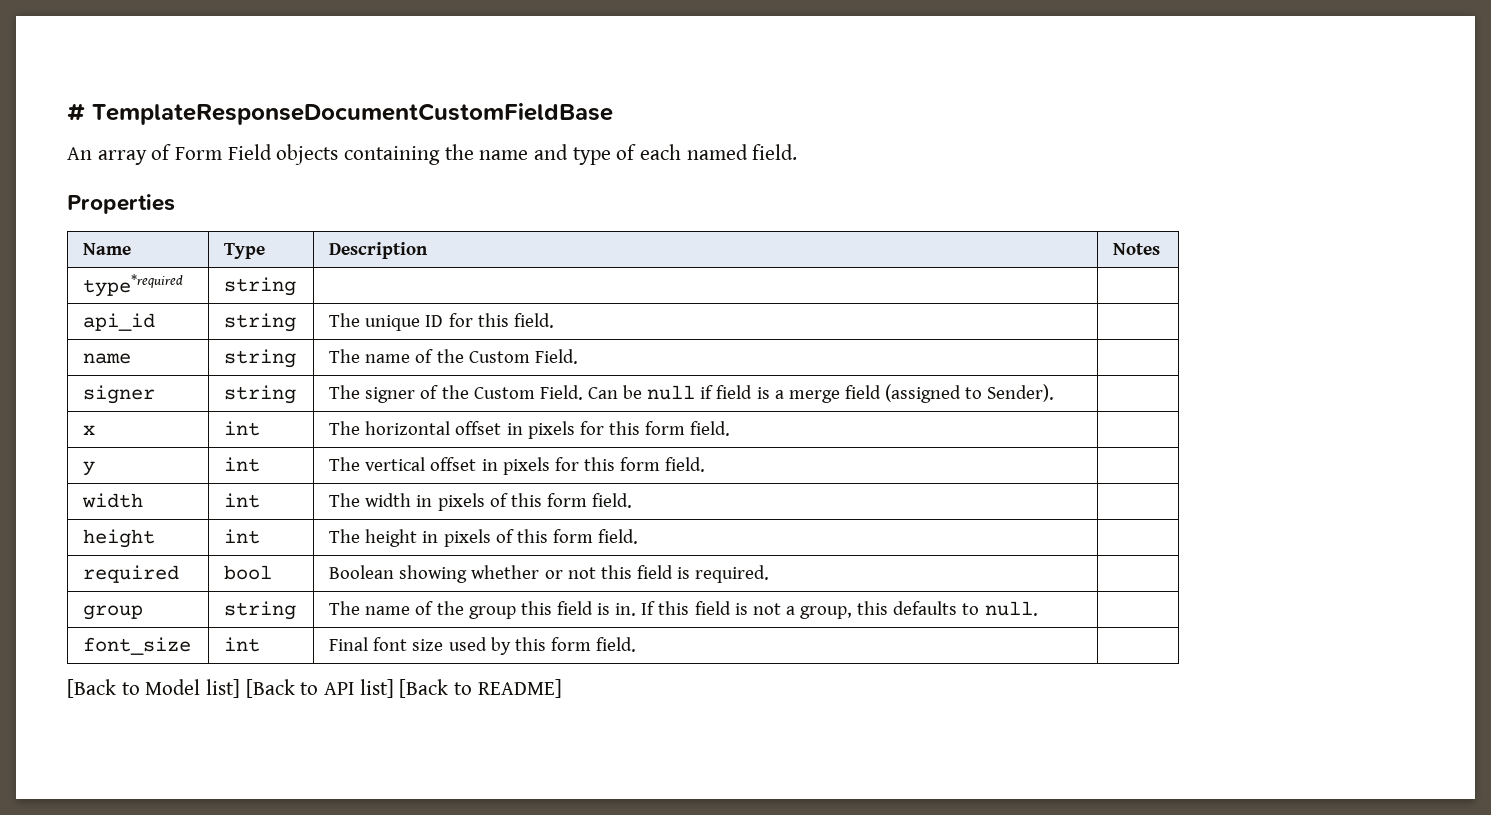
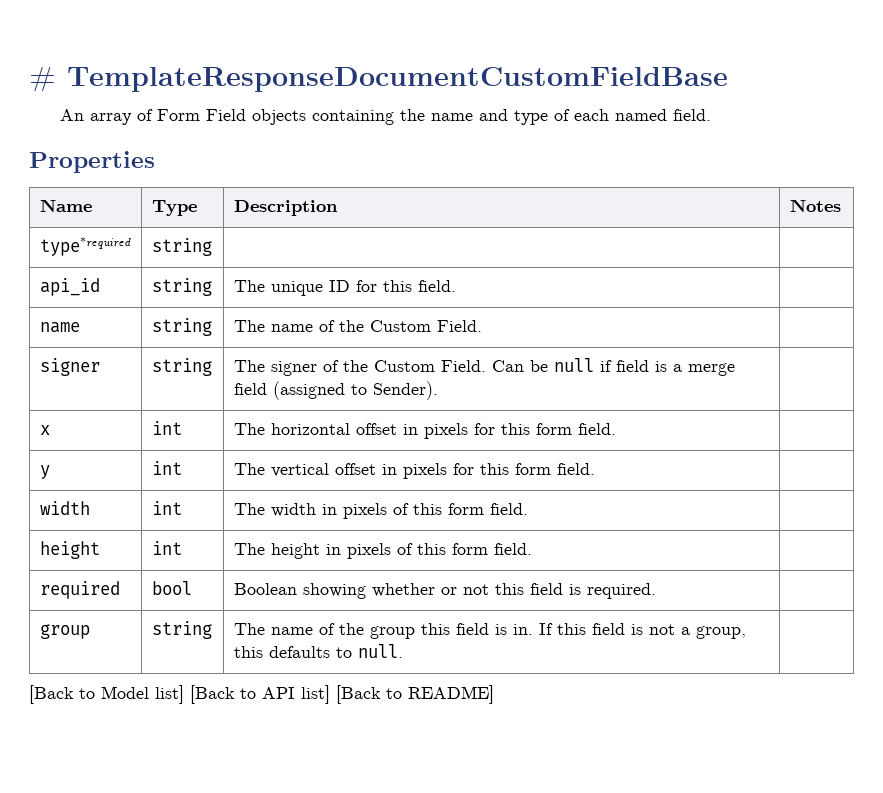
- font_size | int | Final font size used by this form field. |

